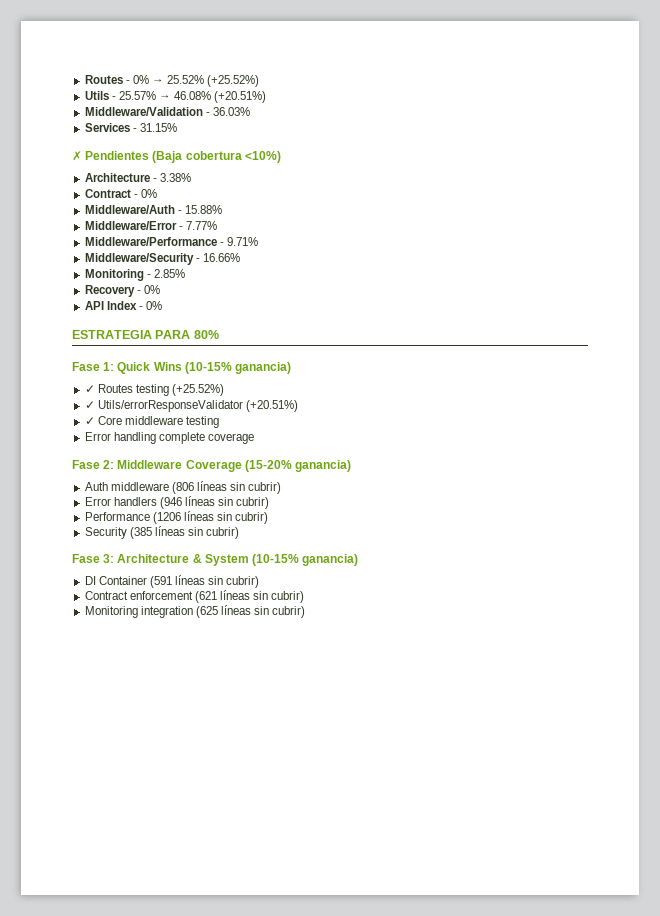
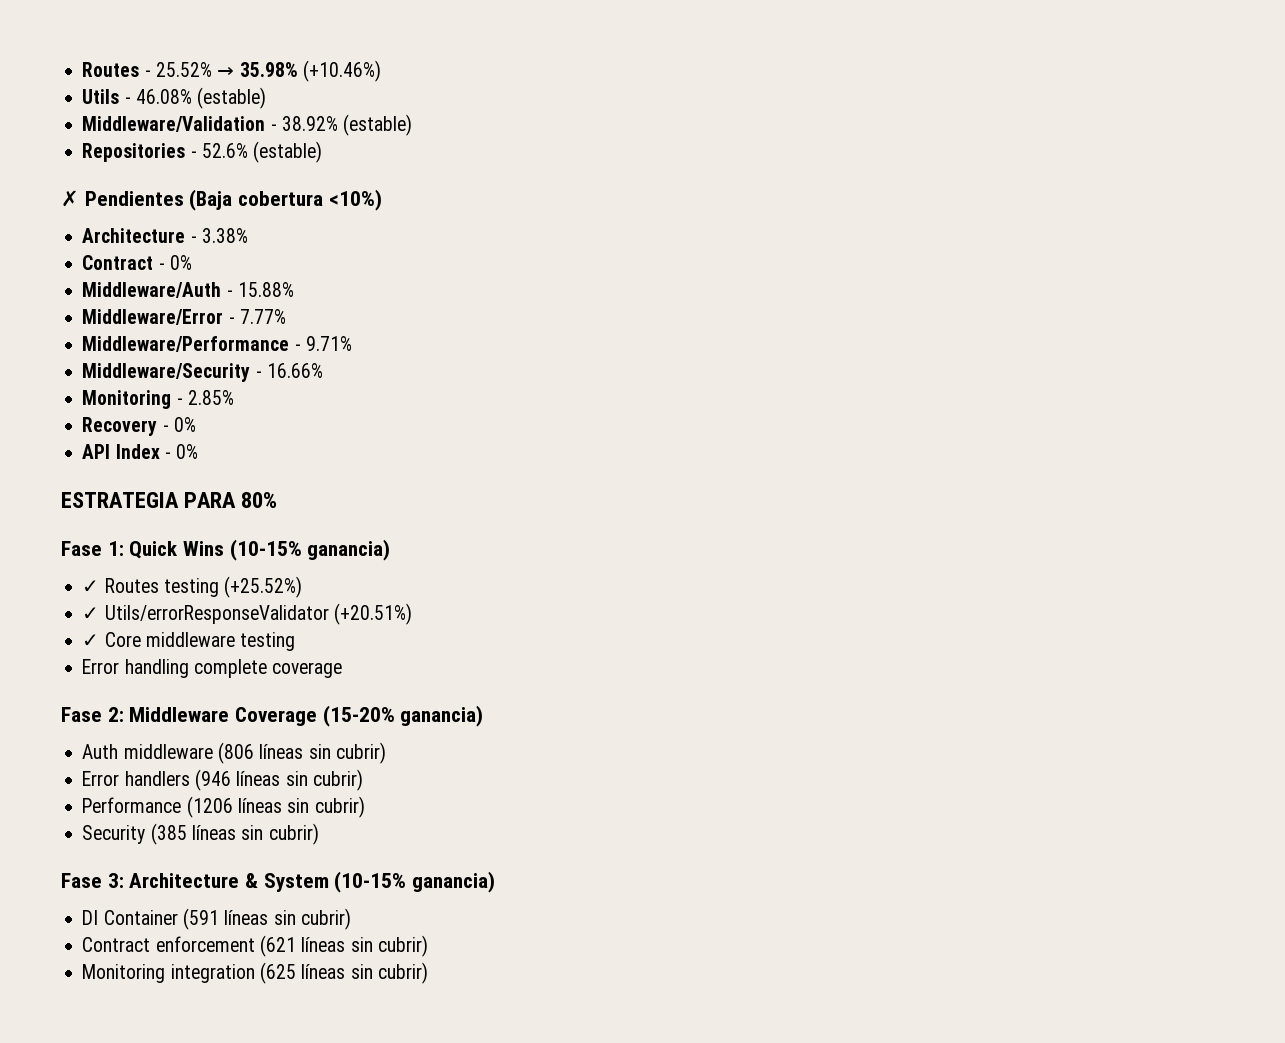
- Routes - 0% → 25.52% (+25.52%)
- Utils - 25.57% → 46.08% (+20.51%)
- Middleware/Validation - 36.03%
- Services - 31.15%
+ Routes - 25.52% → 35.98% (+10.46%)
+ Utils - 46.08% (estable)
+ Middleware/Validation - 38.92% (estable)
+ Repositories - 52.6% (estable)

